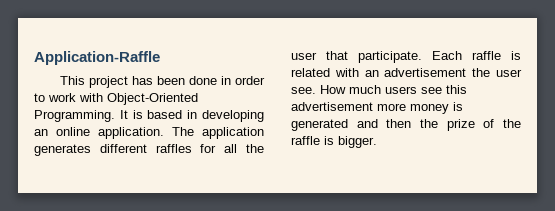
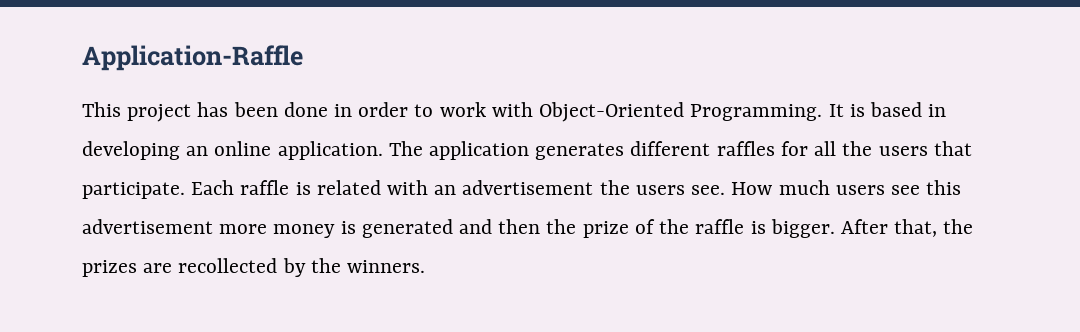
- The application generates different raffles for all the user that participate.
+ The application generates different raffles for all the users that participate.
- Each raffle is related with an advertisement the user see.
+ Each raffle is related with an advertisement the users see.
+ After that, the prizes are recollected by the winners.

